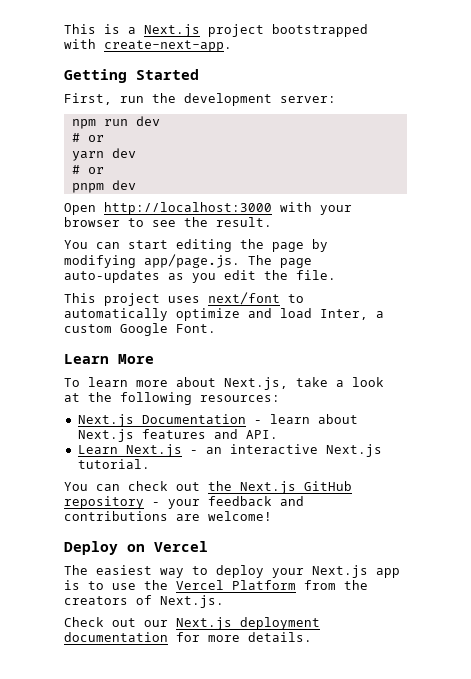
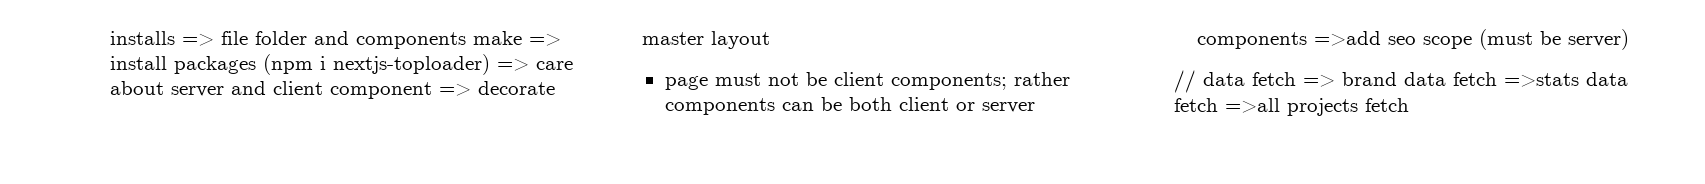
- This is a Next.js project bootstrapped with create-next-app.
- Getting Started
- First, run the development server:
- npm run dev
- # or
- yarn dev
- # or
- pnpm dev
- Open http://localhost:3000 with your browser to see the result.
- You can start editing the page by modifying app/page.js. The page auto-updates as you edit the file.
- This project uses next/font to automatically optimize and load Inter, a custom Google Font.
- Learn More
- To learn more about Next.js, take a look at the following resources:
- Next.js Documentation - learn about Next.js features and API.
- Learn Next.js - an interactive Next.js tutorial.
- You can check out the Next.js GitHub repository - your feedback and contributions are welcome!
- Deploy on Vercel
- The easiest way to deploy your Next.js app is to use the Vercel Platform from the creators of Next.js.
- Check out our Next.js deployment documentation for more details.
+ installs => file folder and components make => install packages (npm i nextjs-toploader) => care about server and client component => decorate master layout
+ page must not be client components; rather components can be both client or server components =>add seo scope (must be server)
+ // data fetch => brand data fetch =>stats data fetch =>all projects fetch

